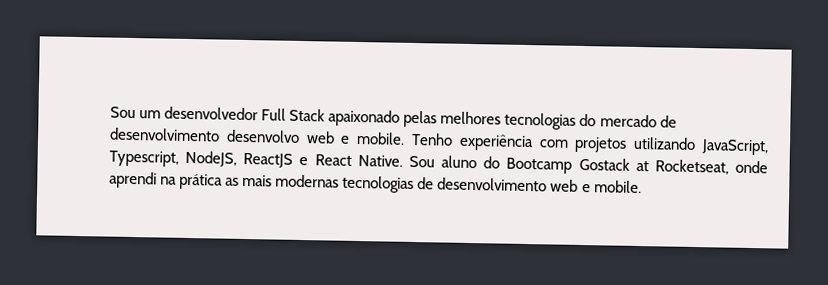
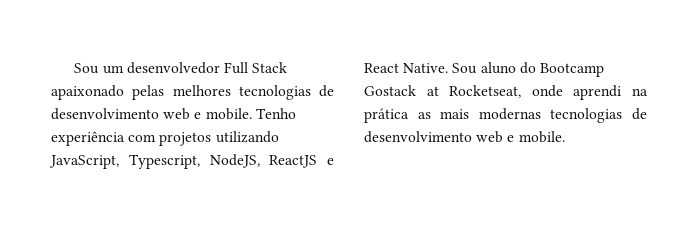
- Sou um desenvolvedor Full Stack apaixonado pelas melhores tecnologias do mercado de desenvolvimento desenvolvo web e mobile.
+ Sou um desenvolvedor Full Stack apaixonado pelas melhores tecnologias de desenvolvimento web e mobile.

